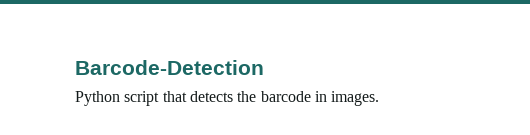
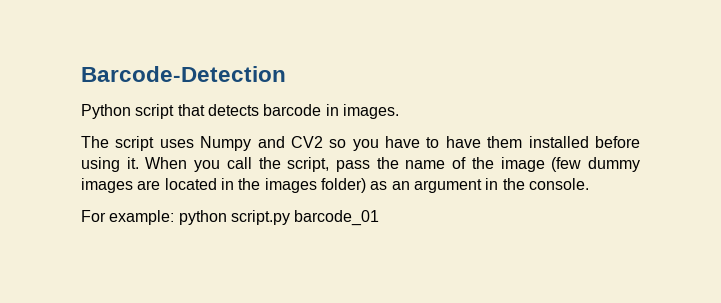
- Python script that detects the barcode in images.
+ Python script that detects barcode in images.
+ The script uses Numpy and CV2 so you have to have them installed before using it. When you call the script, pass the name of the image (few dummy images are located in the images folder) as an argument in the console.
+ For example: python script.py barcode_01

